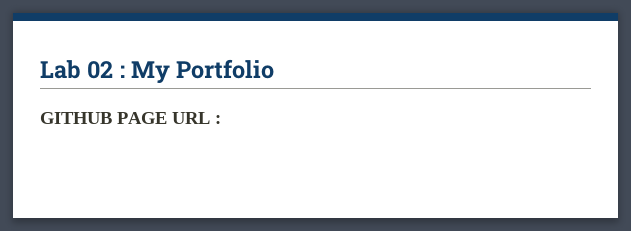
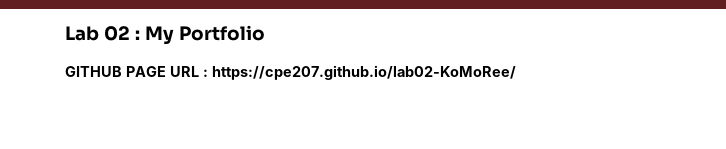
- GITHUB PAGE URL :
+ GITHUB PAGE URL : https://cpe207.github.io/lab02-KoMoRee/

